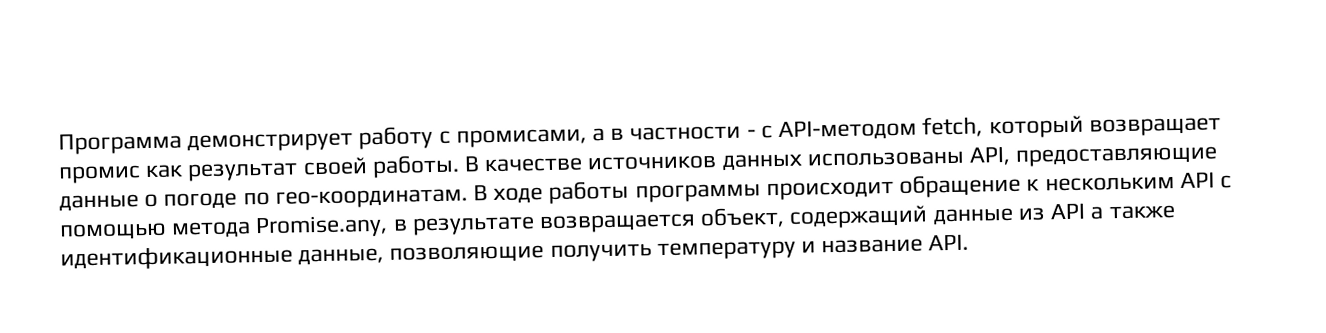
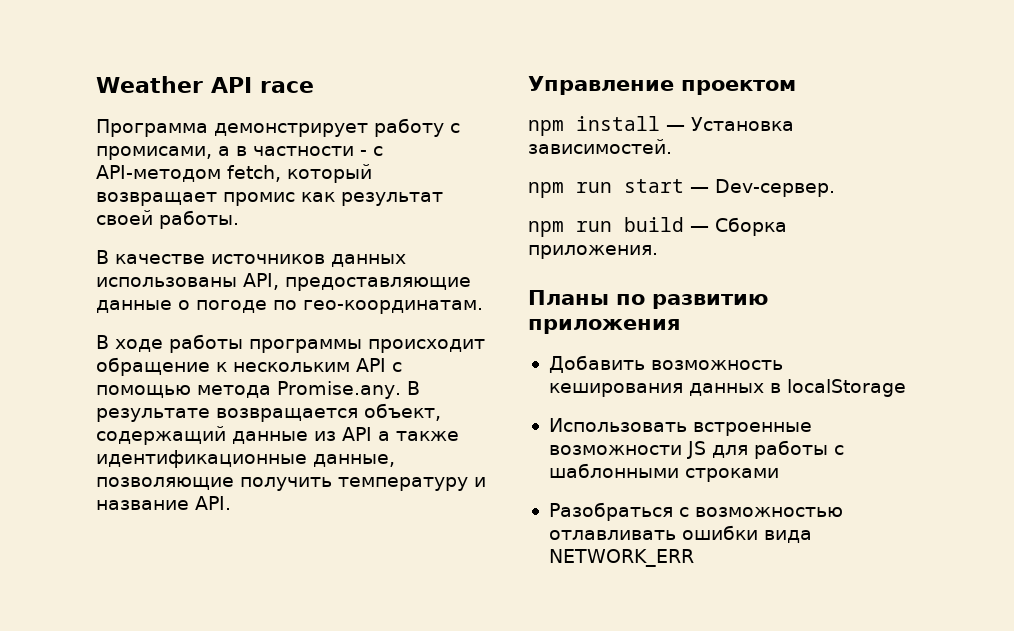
+ Weather API race
- Программа демонстрирует работу с промисами, а в частности - с API-методом fetch, который возвращает промис как результат своей работы. В качестве источников данных использованы API, предоставляющие данные о погоде по гео-координатам. В ходе работы программы происходит обращение к нескольким API с помощью метода Promise.any, в результате возвращается объект, содержащий данные из API а также идентификационные данные, позволяющие получить температуру и название API.
+ Программа демонстрирует работу с промисами, а в частности - с API-методом fetch, который возвращает промис как результат своей работы.
+ В качестве источников данных использованы API, предоставляющие данные о погоде по гео-координатам.
+ В ходе работы программы происходит обращение к нескольким API с помощью метода Promise.any. В результате возвращается объект, содержащий данные из API а также идентификационные данные, позволяющие получить температуру и название API.
+ Управление проектом
+ npm install — Установка зависимостей.
+ npm run start — Dev-сервер.
+ npm run build — Сборка приложения.
+ Планы по развитию приложения
+ Добавить возможность кеширования данных в localStorage
+ Использовать встроенные возможности JS для работы с шаблонными строками
+ Разобраться с возможностью отлавливать ошибки вида NETWORK_ERR

